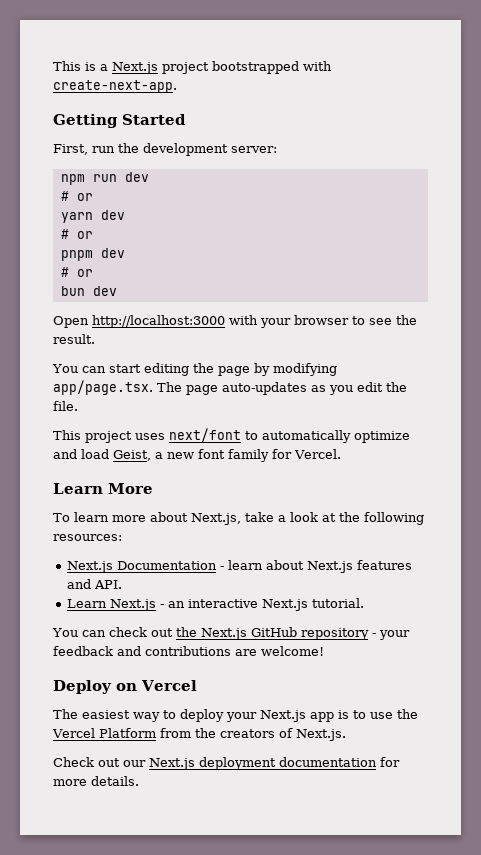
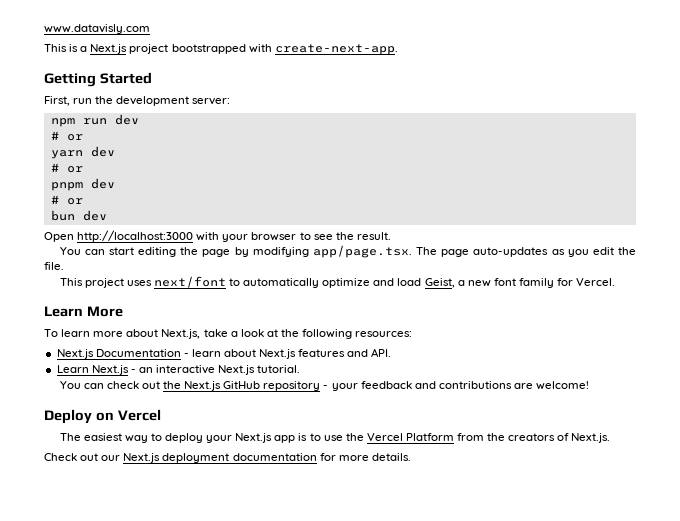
+ www.datavisly.com

